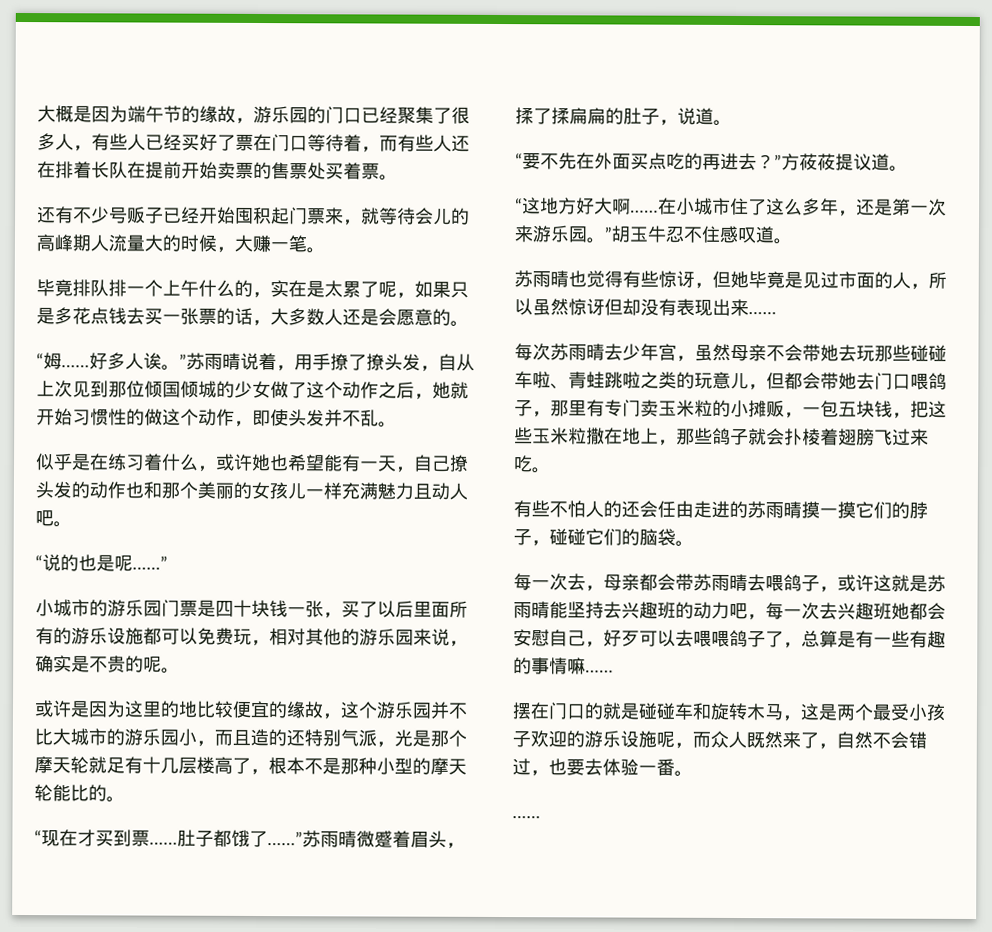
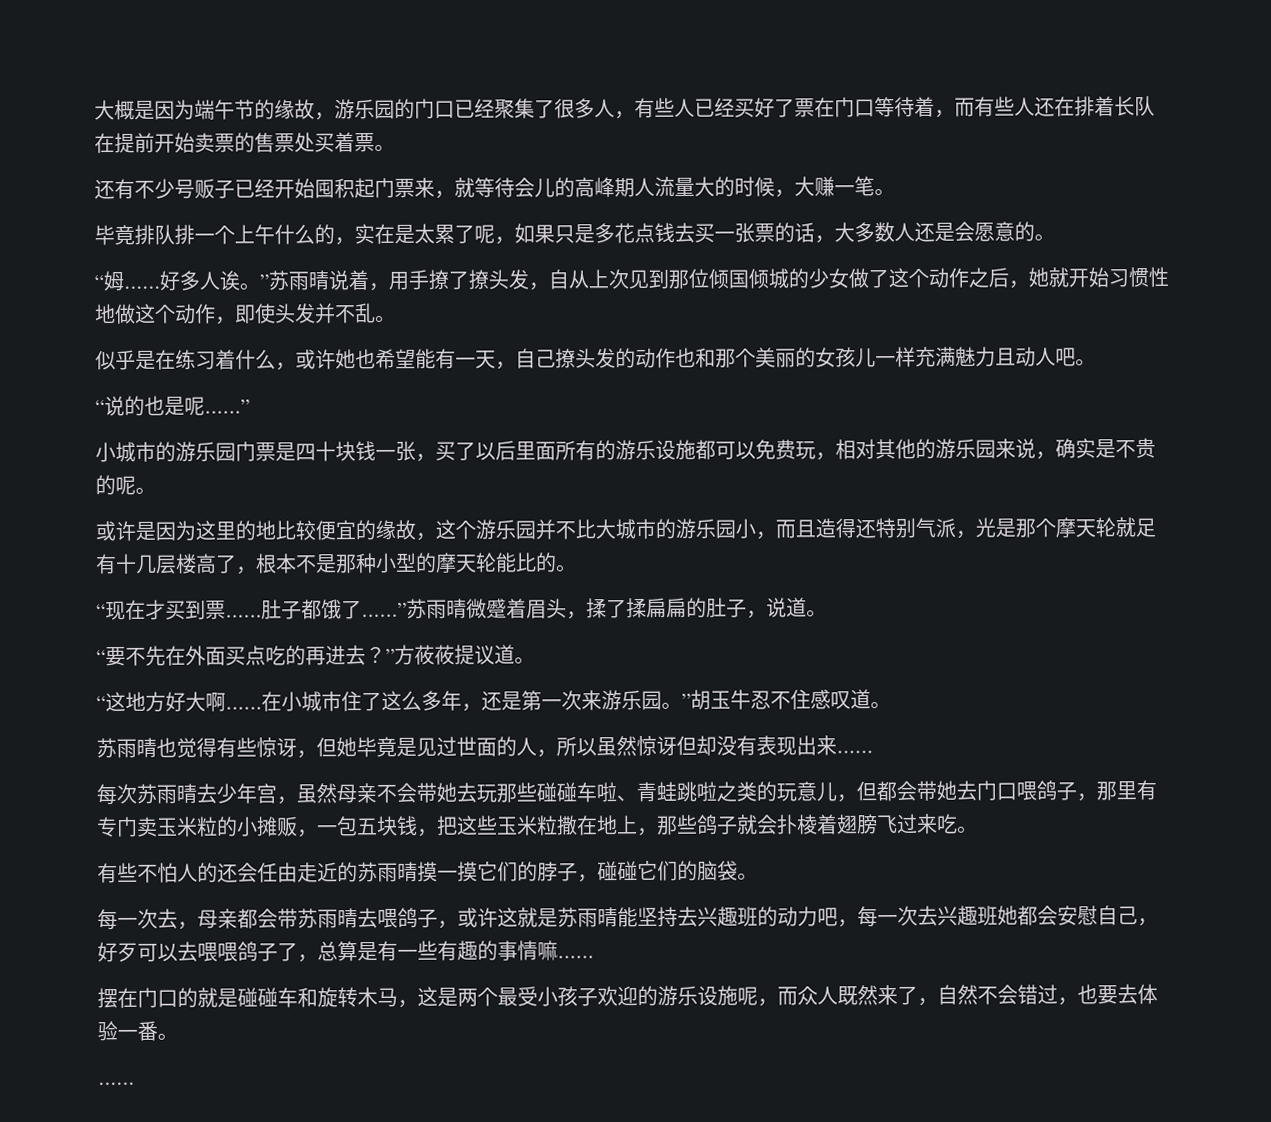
- 好多人诶。”苏雨晴说着，用手撩了撩头发，自从上次见到那位倾国倾城的少女做了这个动作之后，她就开始习惯性的做这个动作，即使头发并不乱。
+ 好多人诶。”苏雨晴说着，用手撩了撩头发，自从上次见到那位倾国倾城的少女做了这个动作之后，她就开始习惯性地做这个动作，即使头发并不乱。
- 或许是因为这里的地比较便宜的缘故，这个游乐园并不比大城市的游乐园小，而且造的还特别气派，光是那个摩天轮就足有十几层楼高了，根本不是那种小型的摩天轮能比的。
+ 或许是因为这里的地比较便宜的缘故，这个游乐园并不比大城市的游乐园小，而且造得还特别气派，光是那个摩天轮就足有十几层楼高了，根本不是那种小型的摩天轮能比的。
- 苏雨晴也觉得有些惊讶，但她毕竟是见过市面的人，所以虽然惊讶但却没有表现出来……
+ 苏雨晴也觉得有些惊讶，但她毕竟是见过世面的人，所以虽然惊讶但却没有表现出来……
- 有些不怕人的还会任由走进的苏雨晴摸一摸它们的脖子，碰碰它们的脑袋。
+ 有些不怕人的还会任由走近的苏雨晴摸一摸它们的脖子，碰碰它们的脑袋。

